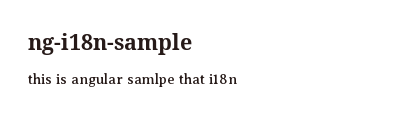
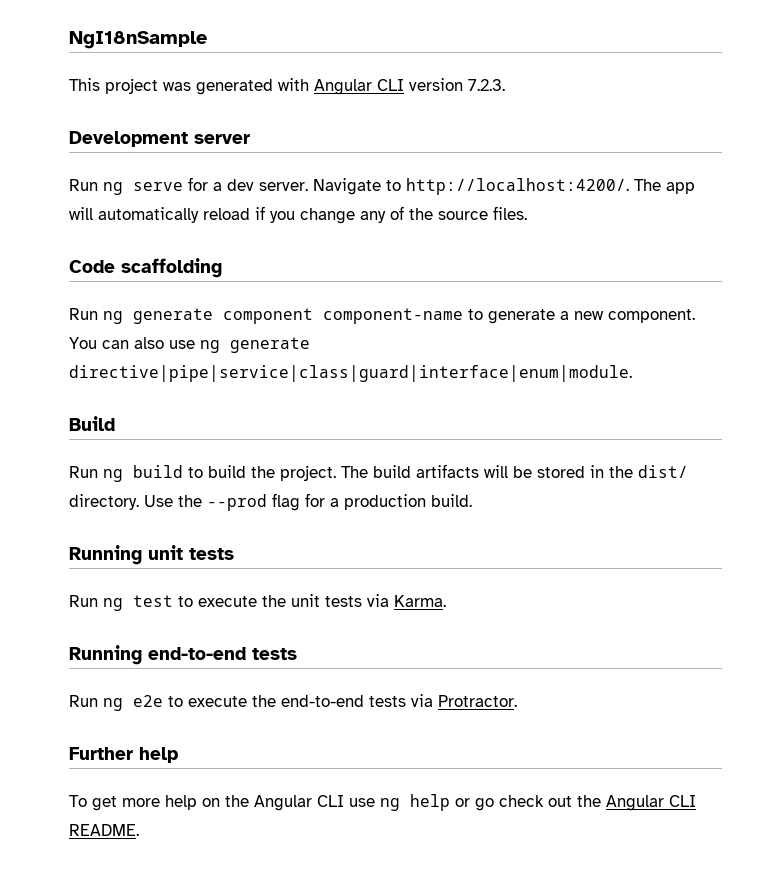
- ng-i18n-sample
- this is angular samlpe that i18n
+ NgI18nSample
+ This project was generated with Angular CLI version 7.2.3.
+ Development server
+ Run ng serve for a dev server. Navigate to http://localhost:4200/. The app will automatically reload if you change any of the source files.
+ Code scaffolding
+ Run ng generate component component-name to generate a new component. You can also use ng generate directive|pipe|service|class|guard|interface|enum|module.
+ Build
+ Run ng build to build the project. The build artifacts will be stored in the dist/ directory. Use the --prod flag for a production build.
+ Running unit tests
+ Run ng test to execute the unit tests via Karma.
+ Running end-to-end tests
+ Run ng e2e to execute the end-to-end tests via Protractor.
+ Further help
+ To get more help on the Angular CLI use ng help or go check out the Angular CLI README.

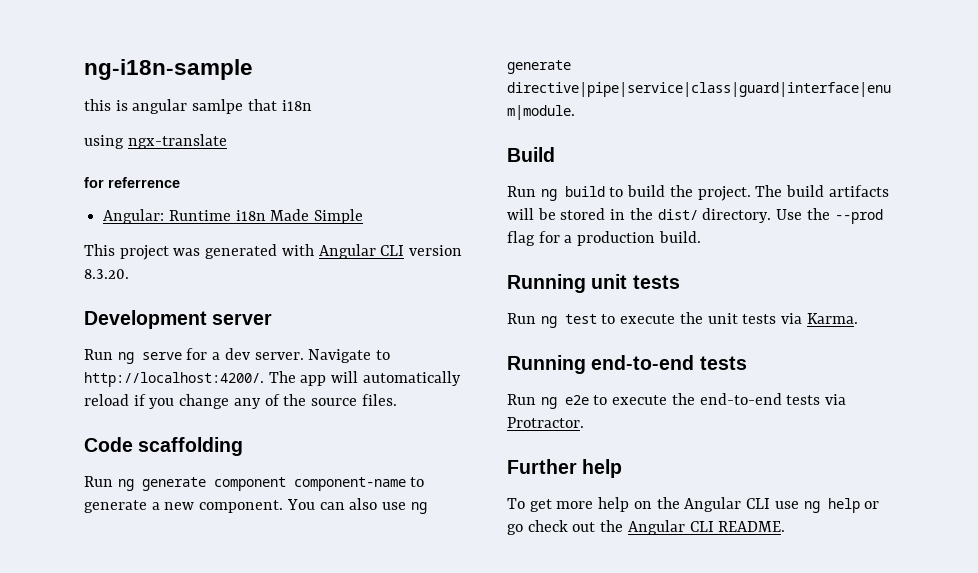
- NgI18nSample
+ ng-i18n-sample
+ this is angular samlpe that i18n
+ using ngx-translate
+ for referrence
+ Angular: Runtime i18n Made Simple
- This project was generated with Angular CLI version 7.2.3.
+ This project was generated with Angular CLI version 8.3.20.

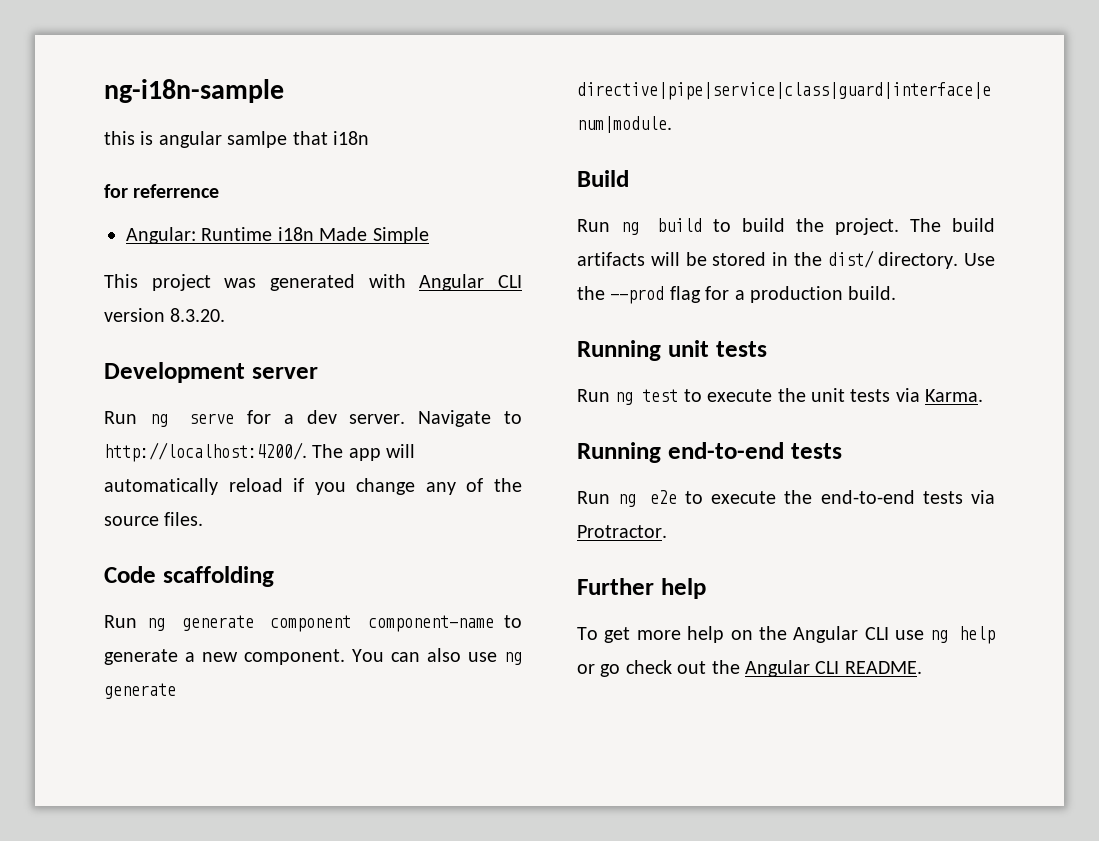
- using ngx-translate

